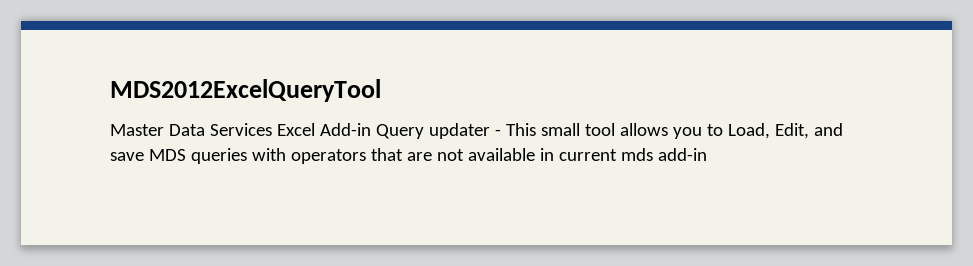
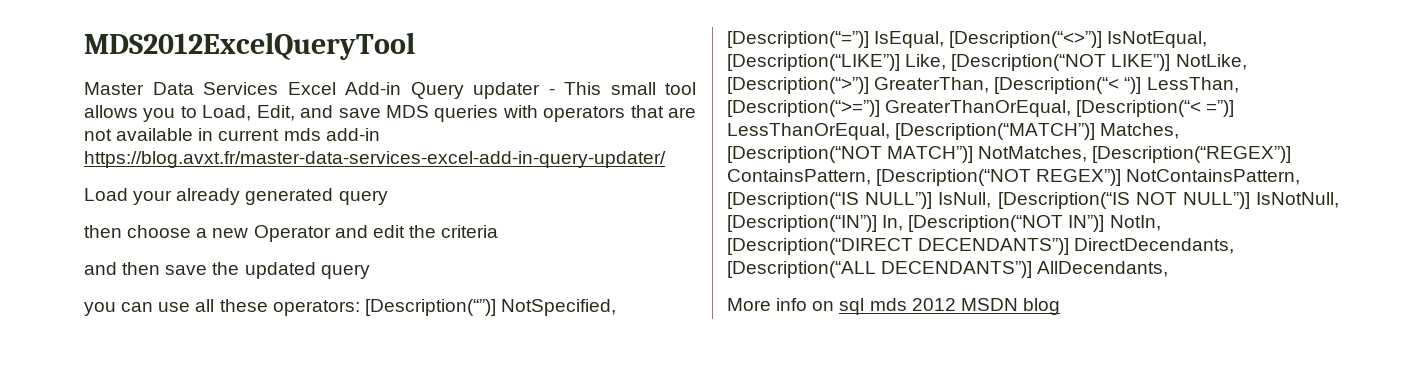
- Master Data Services Excel Add-in Query updater - This small tool allows you to Load, Edit, and save MDS queries with operators that are not available in current mds add-in
+ Master Data Services Excel Add-in Query updater - This small tool allows you to Load, Edit, and save MDS queries with operators that are not available in current mds add-in https://blog.avxt.fr/master-data-services-excel-add-in-query-updater/
+ Load your already generated query
+ then choose a new Operator and edit the criteria
+ and then save the updated query
+ you can use all these operators: [Description(“”)] NotSpecified, [Description(“=”)] IsEqual, [Description(“<>”)] IsNotEqual, [Description(“LIKE”)] Like, [Description(“NOT LIKE”)] NotLike, [Description(“>”)] GreaterThan, [Description(“< “)] LessThan, [Description(“>=”)] GreaterThanOrEqual, [Description(“< =”)] LessThanOrEqual, [Description(“MATCH”)] Matches, [Description(“NOT MATCH”)] NotMatches, [Description(“REGEX”)] ContainsPattern, [Description(“NOT REGEX”)] NotContainsPattern, [Description(“IS NULL”)] IsNull, [Description(“IS NOT NULL”)] IsNotNull, [Description(“IN”)] In, [Description(“NOT IN”)] NotIn, [Description(“DIRECT DECENDANTS”)] DirectDecendants, [Description(“ALL DECENDANTS”)] AllDecendants,
+ More info on sql mds 2012 MSDN blog

